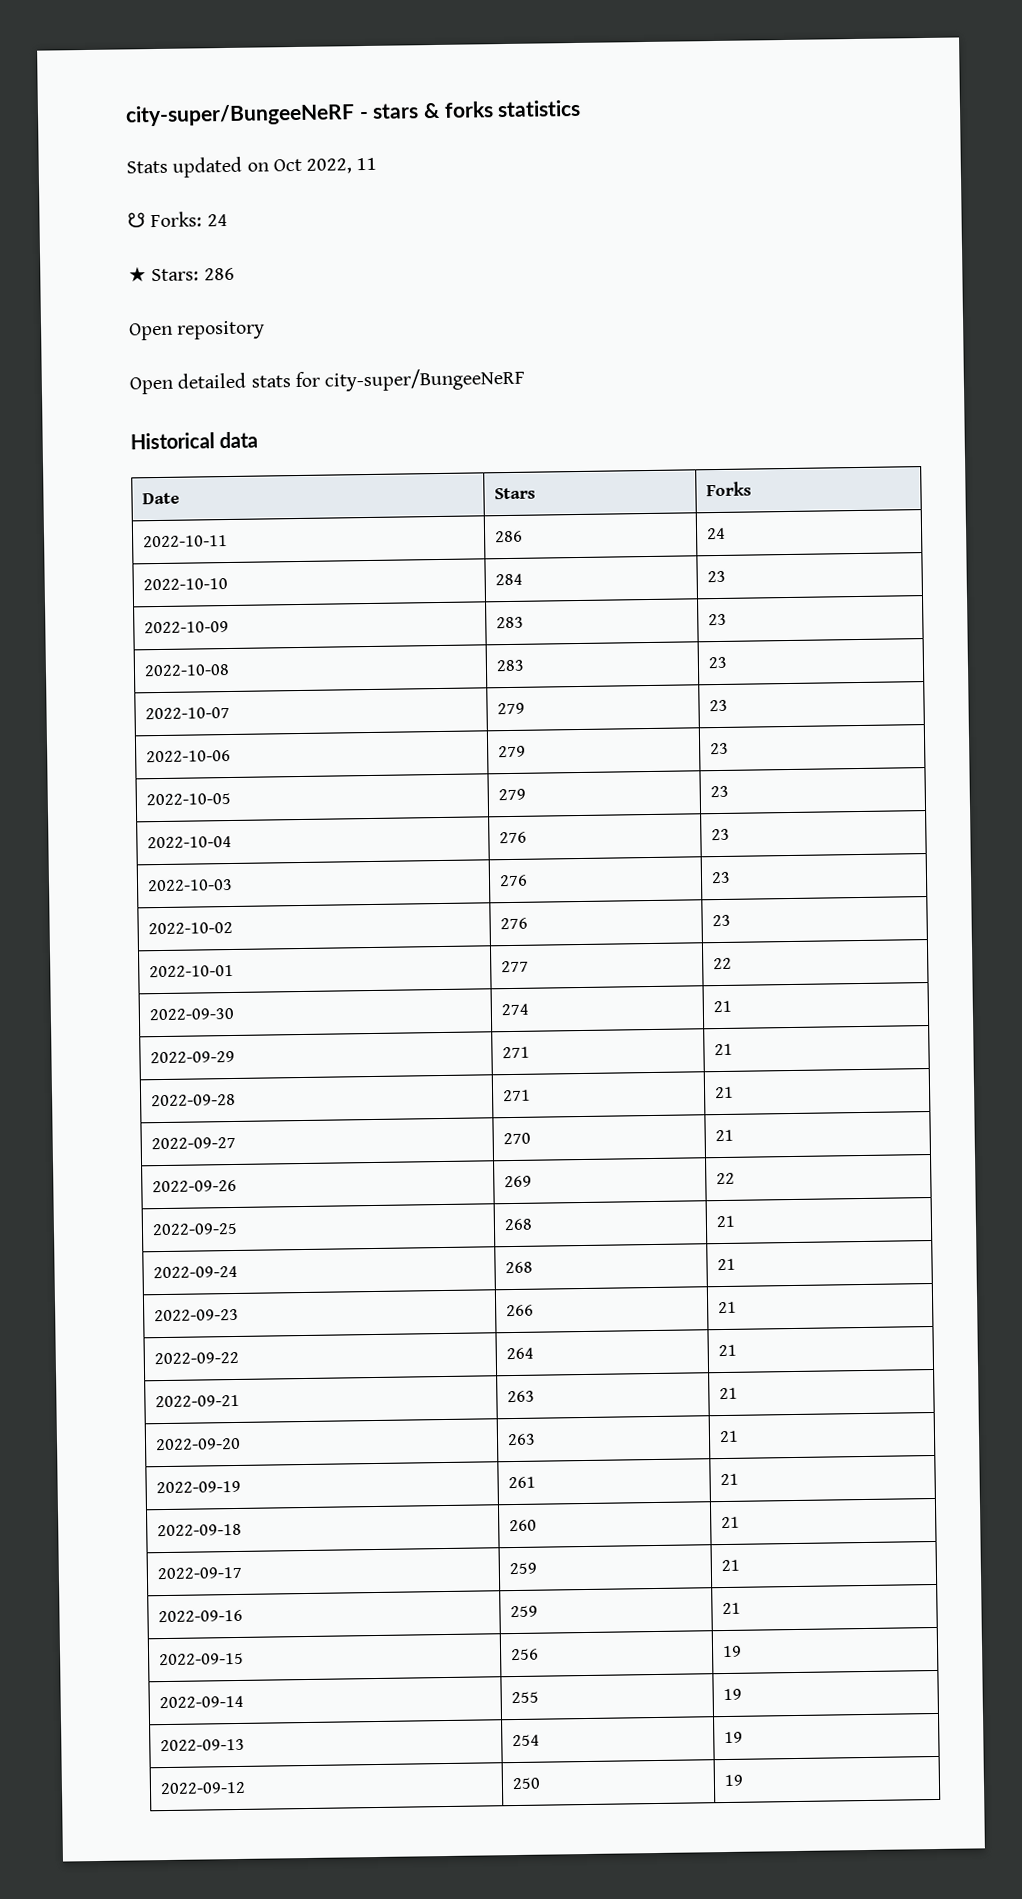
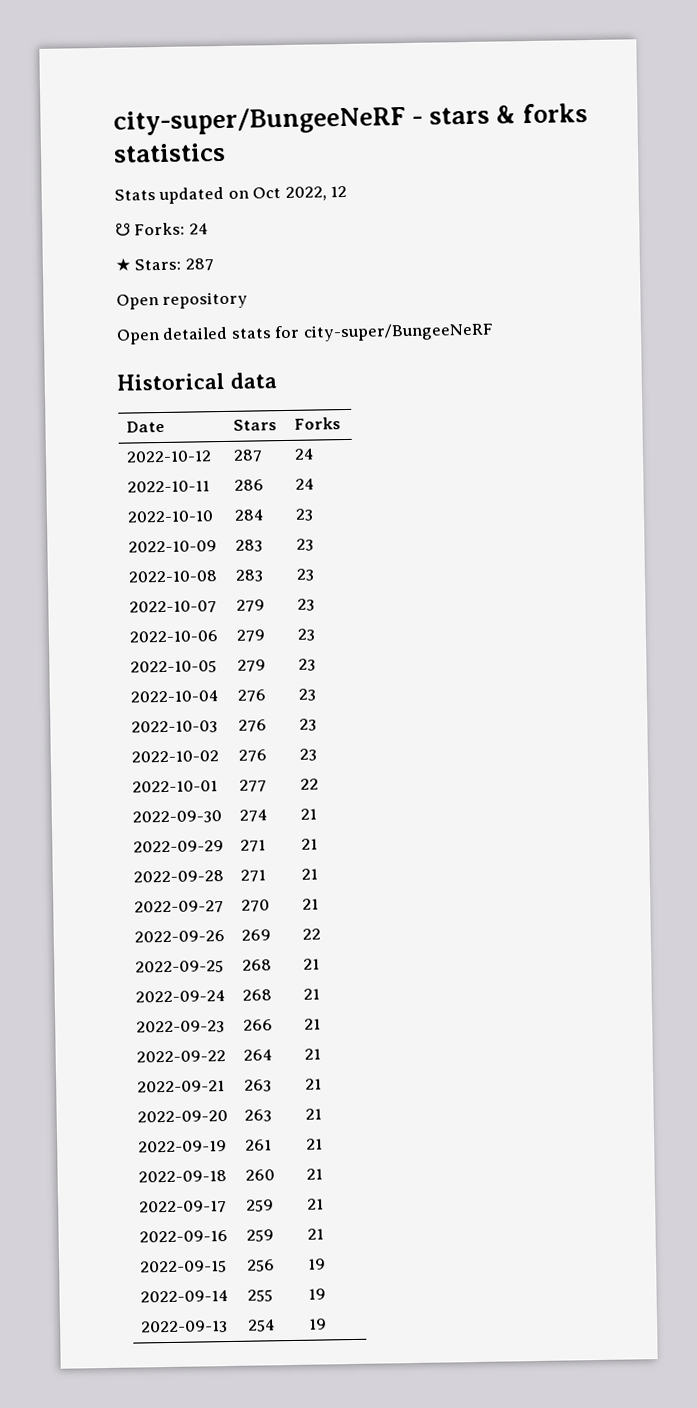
- Stats updated on Oct 2022, 11
+ Stats updated on Oct 2022, 12
- ★ Stars: 286
+ ★ Stars: 287
+ 2022-10-12 | 287 | 24
- 2022-09-12 | 250 | 19

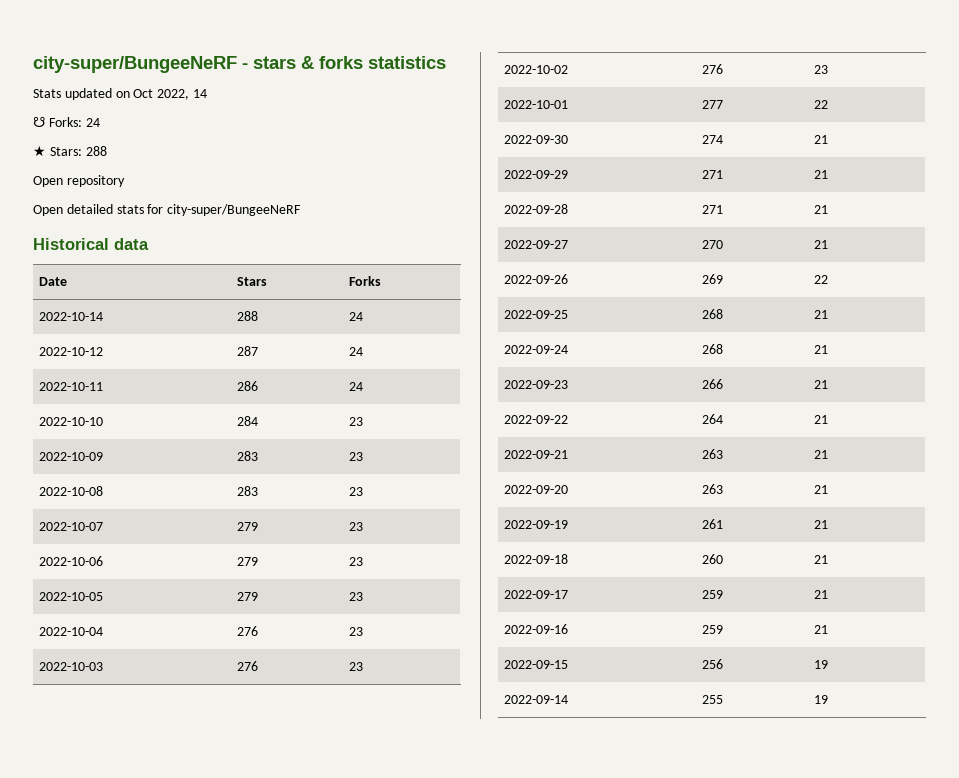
- Stats updated on Oct 2022, 12
+ Stats updated on Oct 2022, 14
- ★ Stars: 287
+ ★ Stars: 288
+ 2022-10-14 | 288 | 24
- 2022-09-13 | 254 | 19

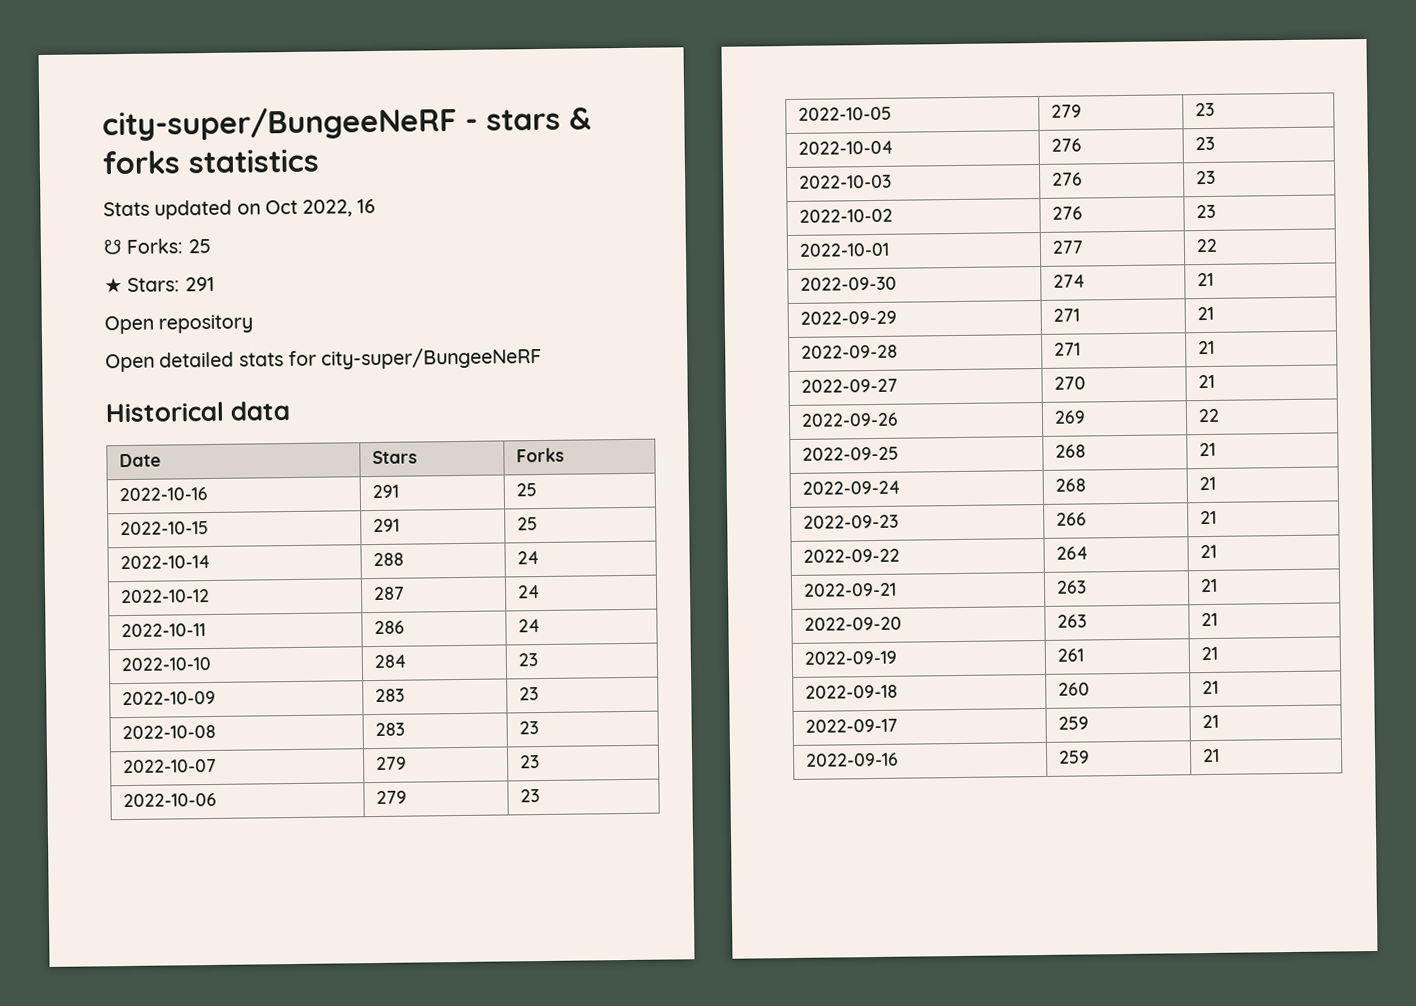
- Stats updated on Oct 2022, 14
+ Stats updated on Oct 2022, 16
- ☋ Forks: 24
+ ☋ Forks: 25
- ★ Stars: 288
+ ★ Stars: 291
+ 2022-10-16 | 291 | 25
+ 2022-10-15 | 291 | 25
- 2022-09-15 | 256 | 19
- 2022-09-14 | 255 | 19

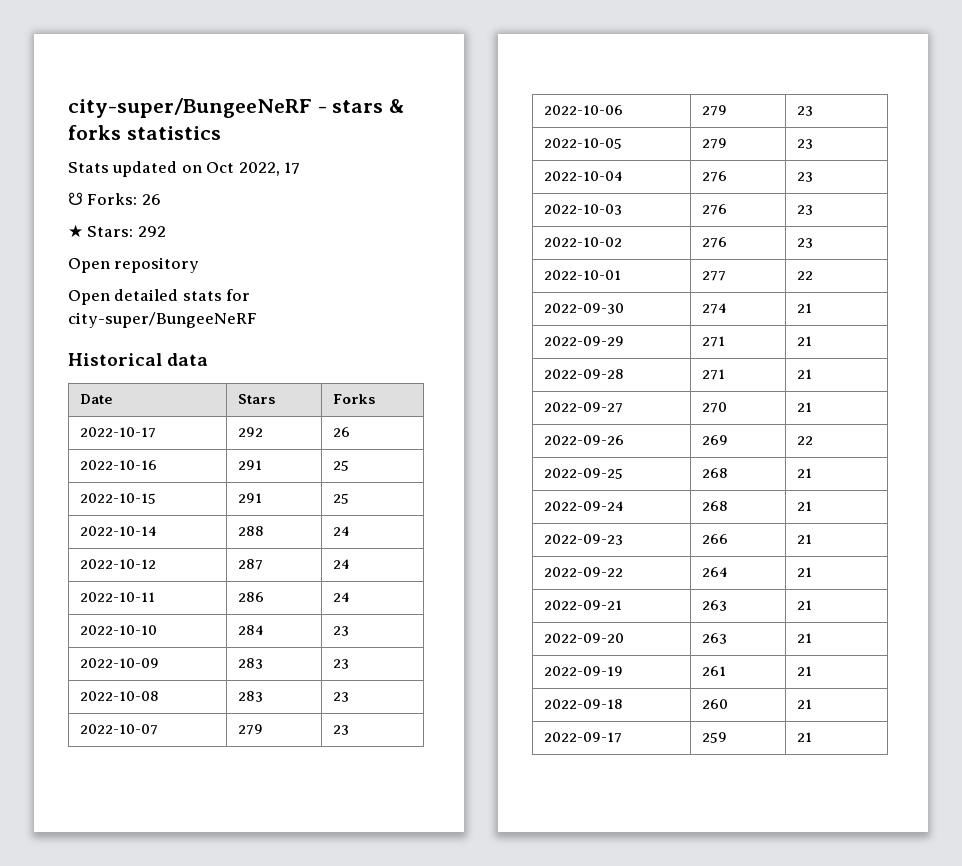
- Stats updated on Oct 2022, 16
+ Stats updated on Oct 2022, 17
- ☋ Forks: 25
+ ☋ Forks: 26
- ★ Stars: 291
+ ★ Stars: 292
+ 2022-10-17 | 292 | 26
- 2022-09-16 | 259 | 21

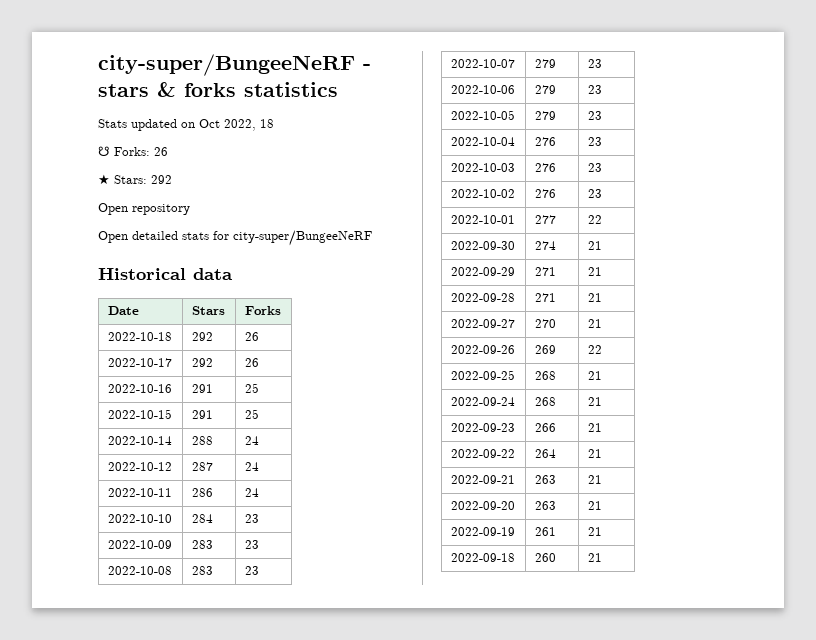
- Stats updated on Oct 2022, 17
+ Stats updated on Oct 2022, 18
+ 2022-10-18 | 292 | 26
- 2022-09-17 | 259 | 21

